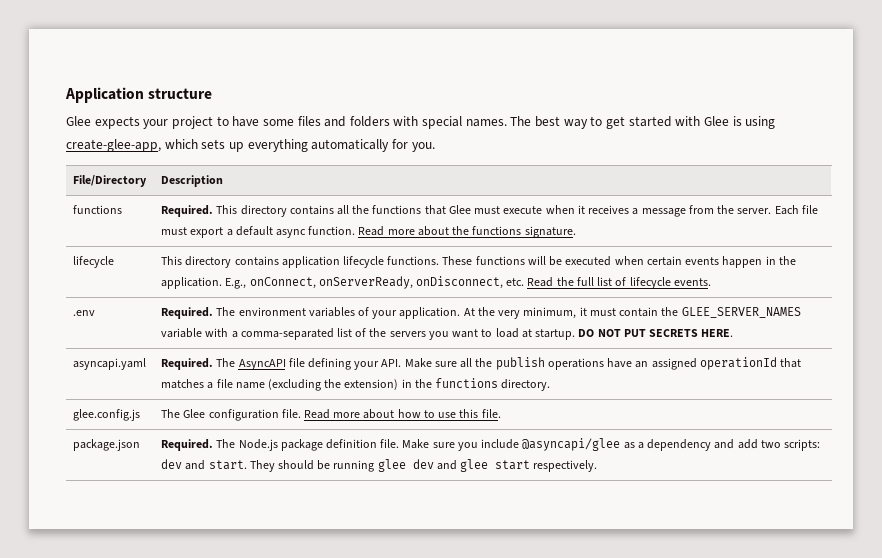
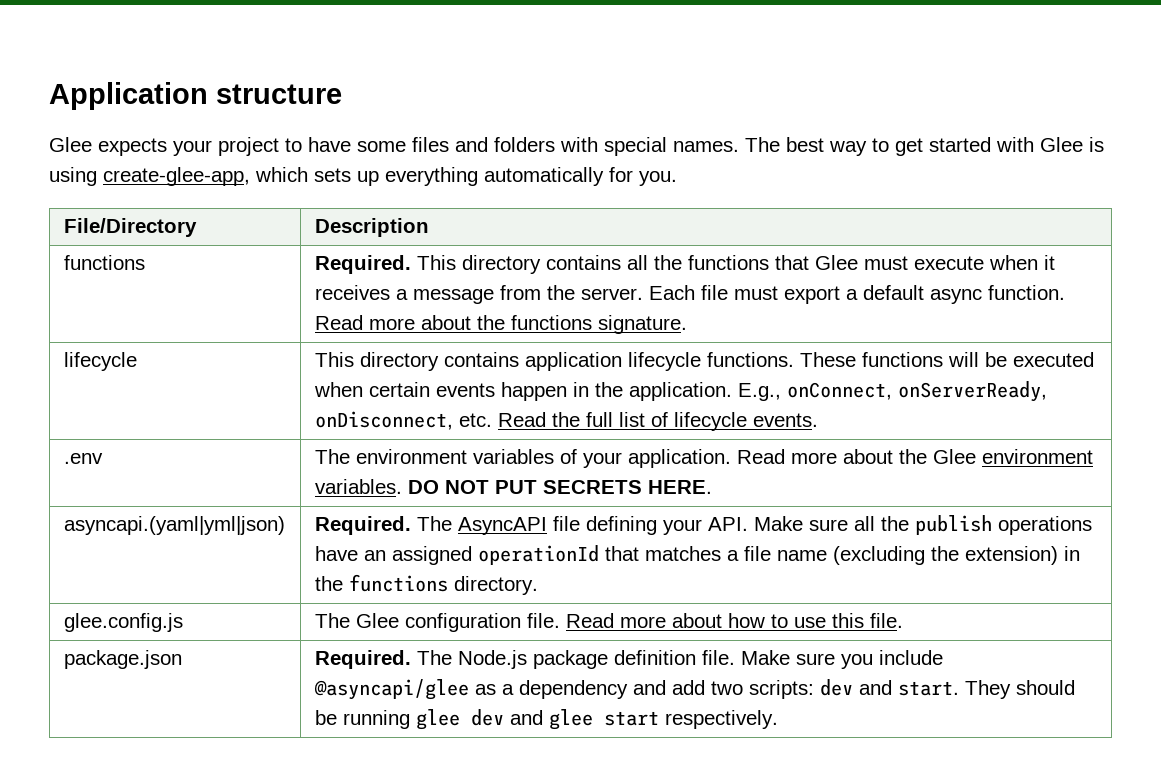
- .env | Required. The environment variables of your application. At the very minimum, it must contain the GLEE_SERVER_NAMES variable with a comma-separated list of the servers you want to load at startup. DO NOT PUT SECRETS HERE.
+ .env | The environment variables of your application. Read more about the Glee environment variables. DO NOT PUT SECRETS HERE.
- asyncapi.yaml | Required. The AsyncAPI file defining your API. Make sure all the publish operations have an assigned operationId that matches a file name (excluding the extension) in the functions directory.
+ asyncapi.(yaml|yml|json) | Required. The AsyncAPI file defining your API. Make sure all the publish operations have an assigned operationId that matches a file name (excluding the extension) in the functions directory.

